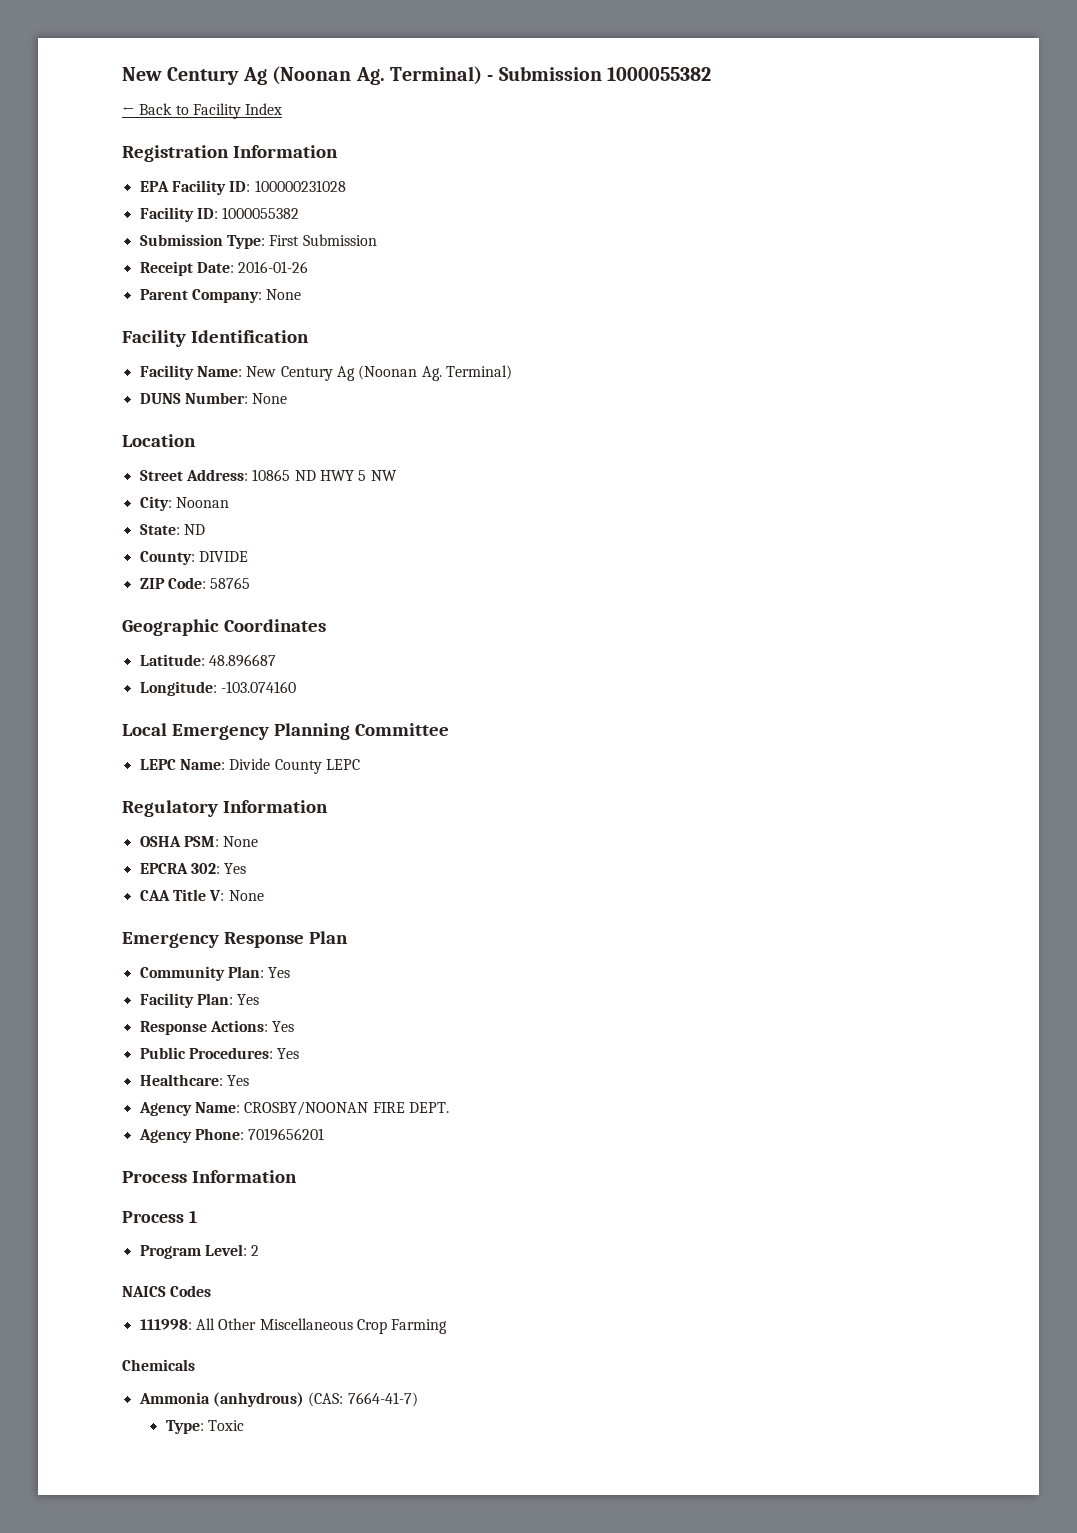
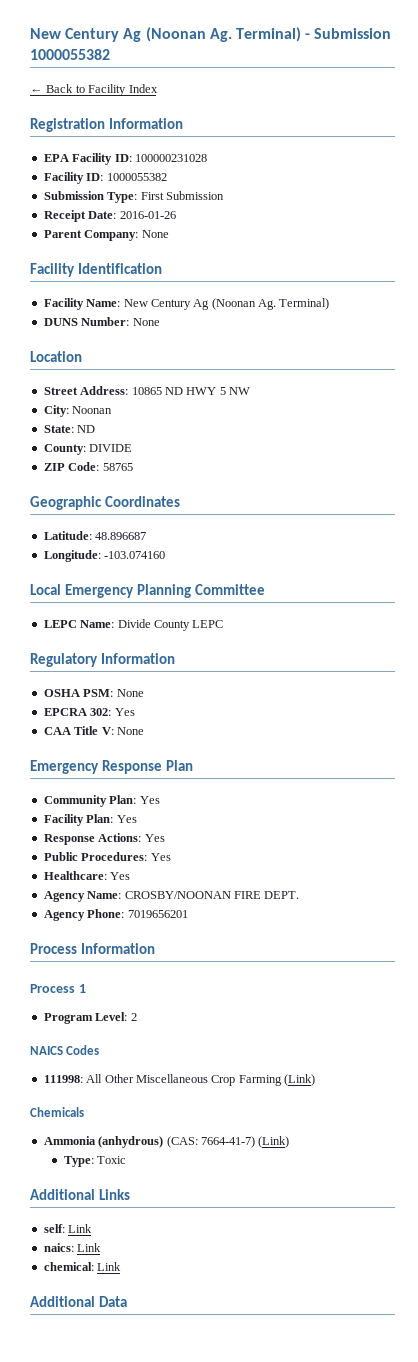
- 111998: All Other Miscellaneous Crop Farming
+ 111998: All Other Miscellaneous Crop Farming (Link)
- Ammonia (anhydrous) (CAS: 7664-41-7)
+ Ammonia (anhydrous) (CAS: 7664-41-7) (Link)
+ Additional Links
+ self: Link
+ naics: Link
+ chemical: Link
+ Additional Data

